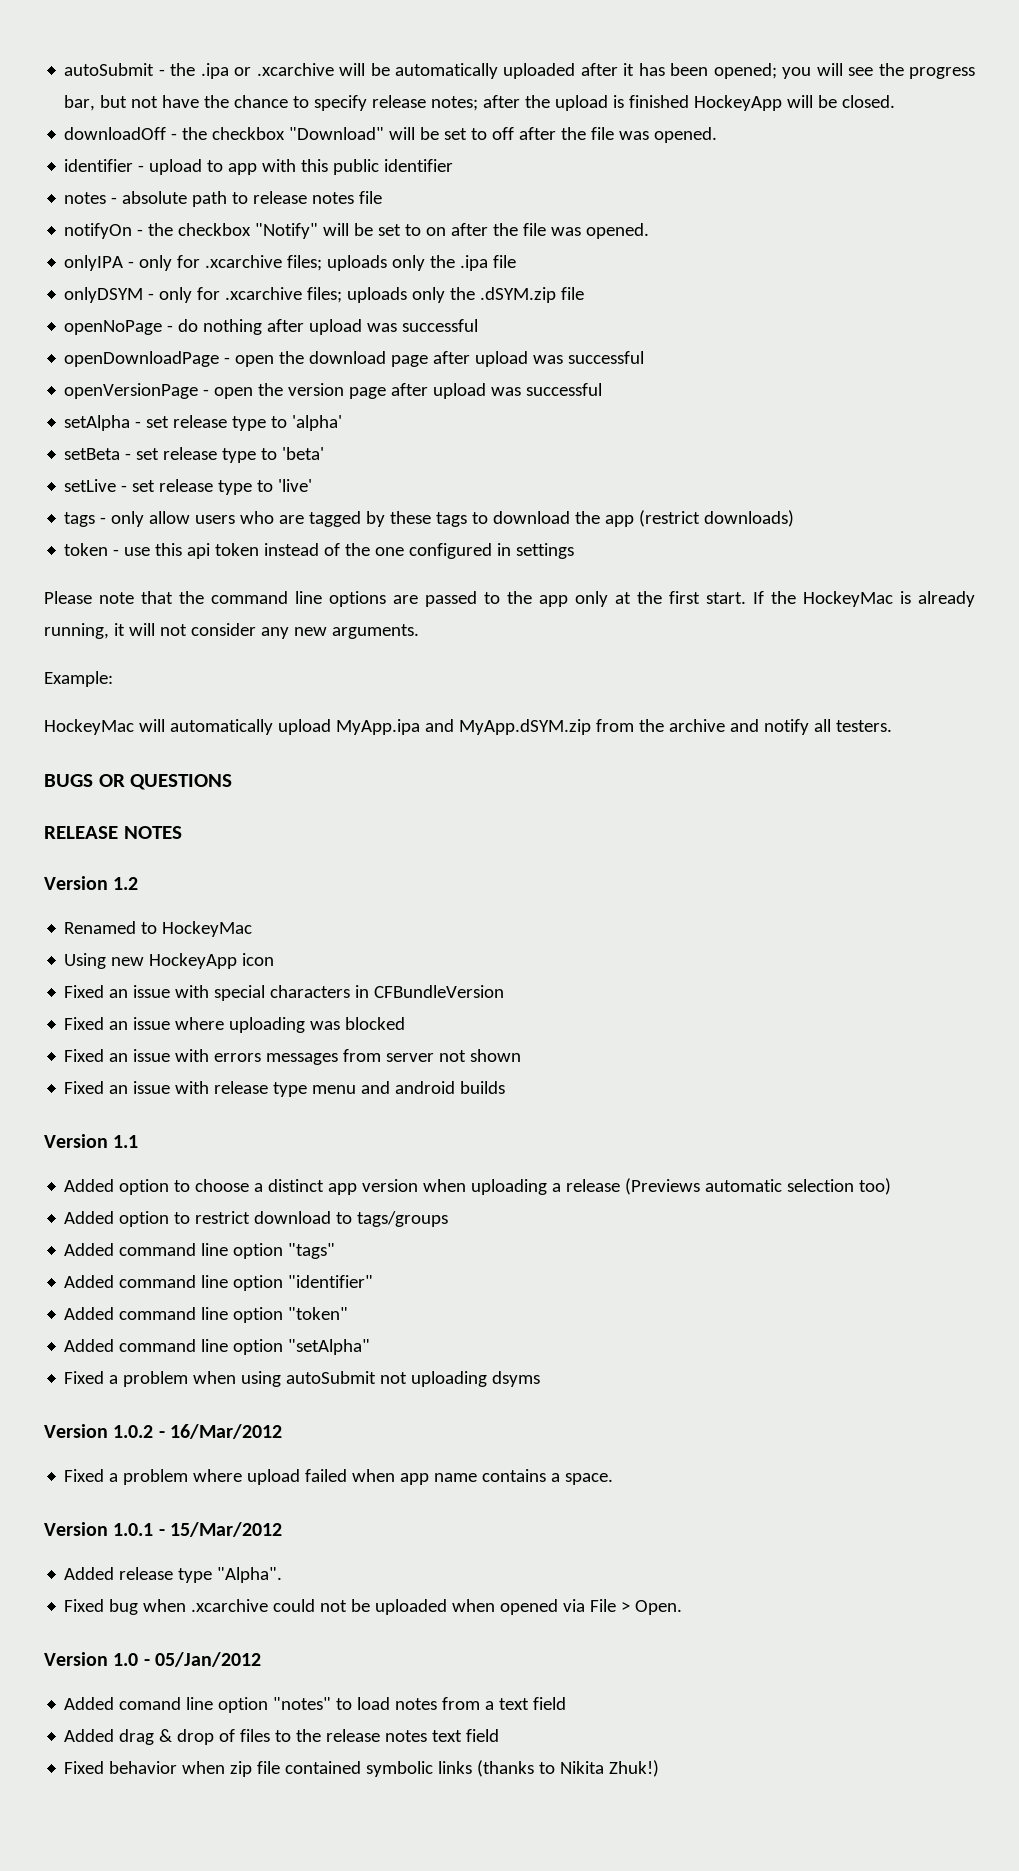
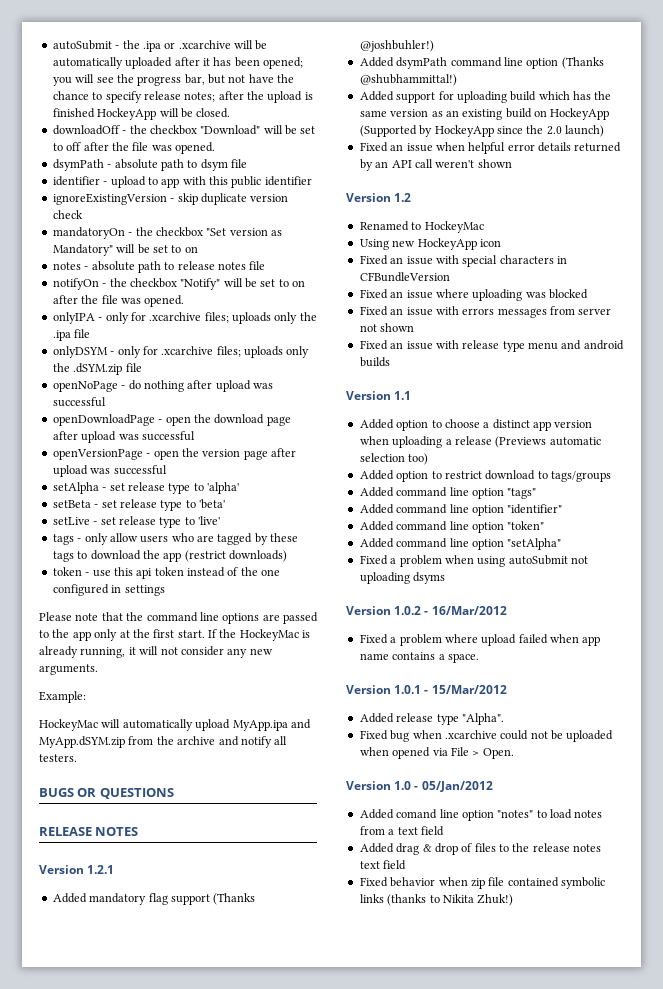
+ dsymPath - absolute path to dsym file
+ ignoreExistingVersion - skip duplicate version check
+ mandatoryOn - the checkbox "Set version as Mandatory" will be set to on
+ Version 1.2.1
+ Added mandatory flag support (Thanks @joshbuhler!)
+ Added dsymPath command line option (Thanks @shubhammittal!)
+ Added support for uploading build which has the same version as an existing build on HockeyApp (Supported by HockeyApp since the 2.0 launch)
+ Fixed an issue when helpful error details returned by an API call weren't shown

